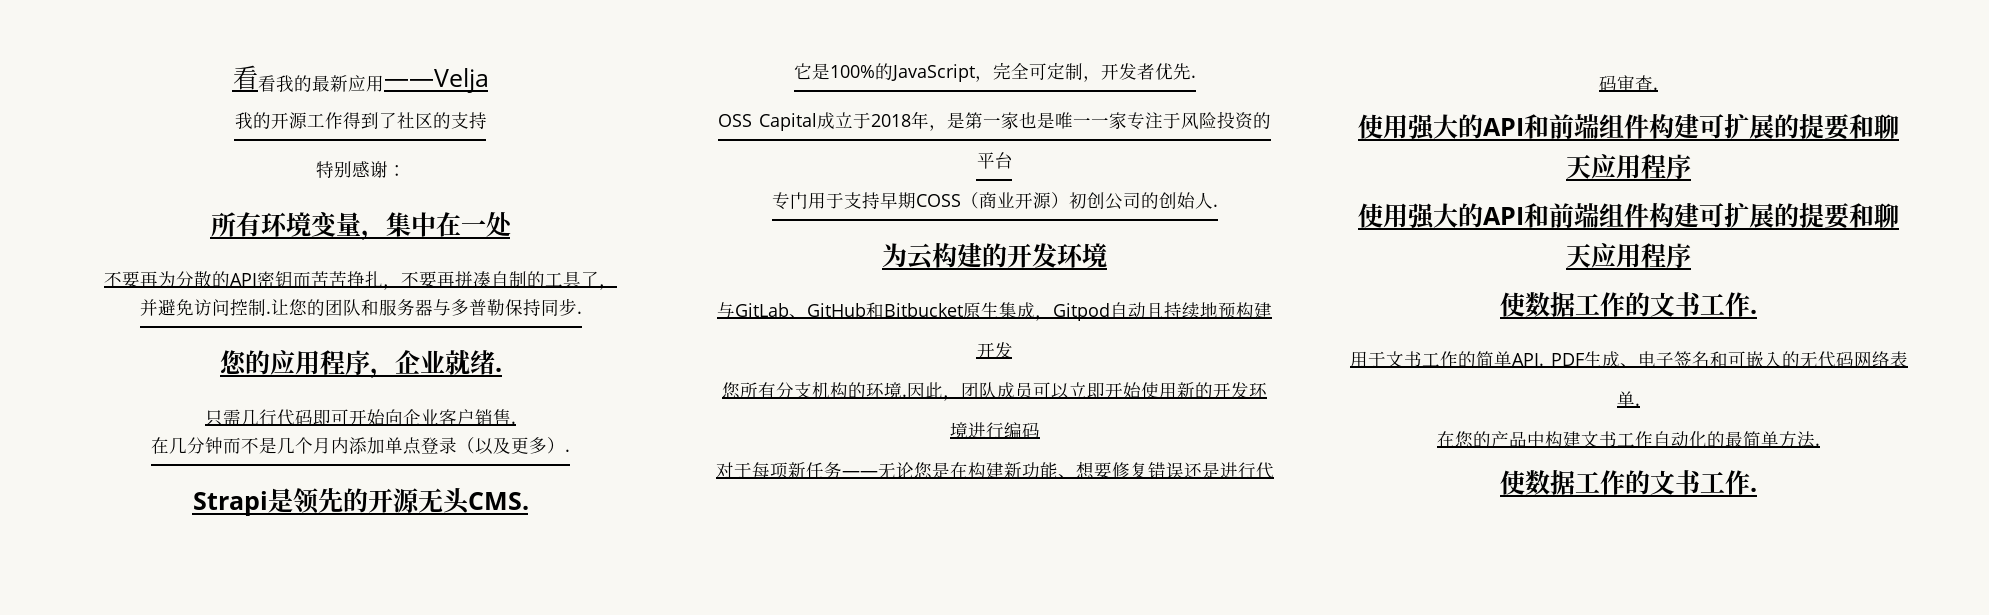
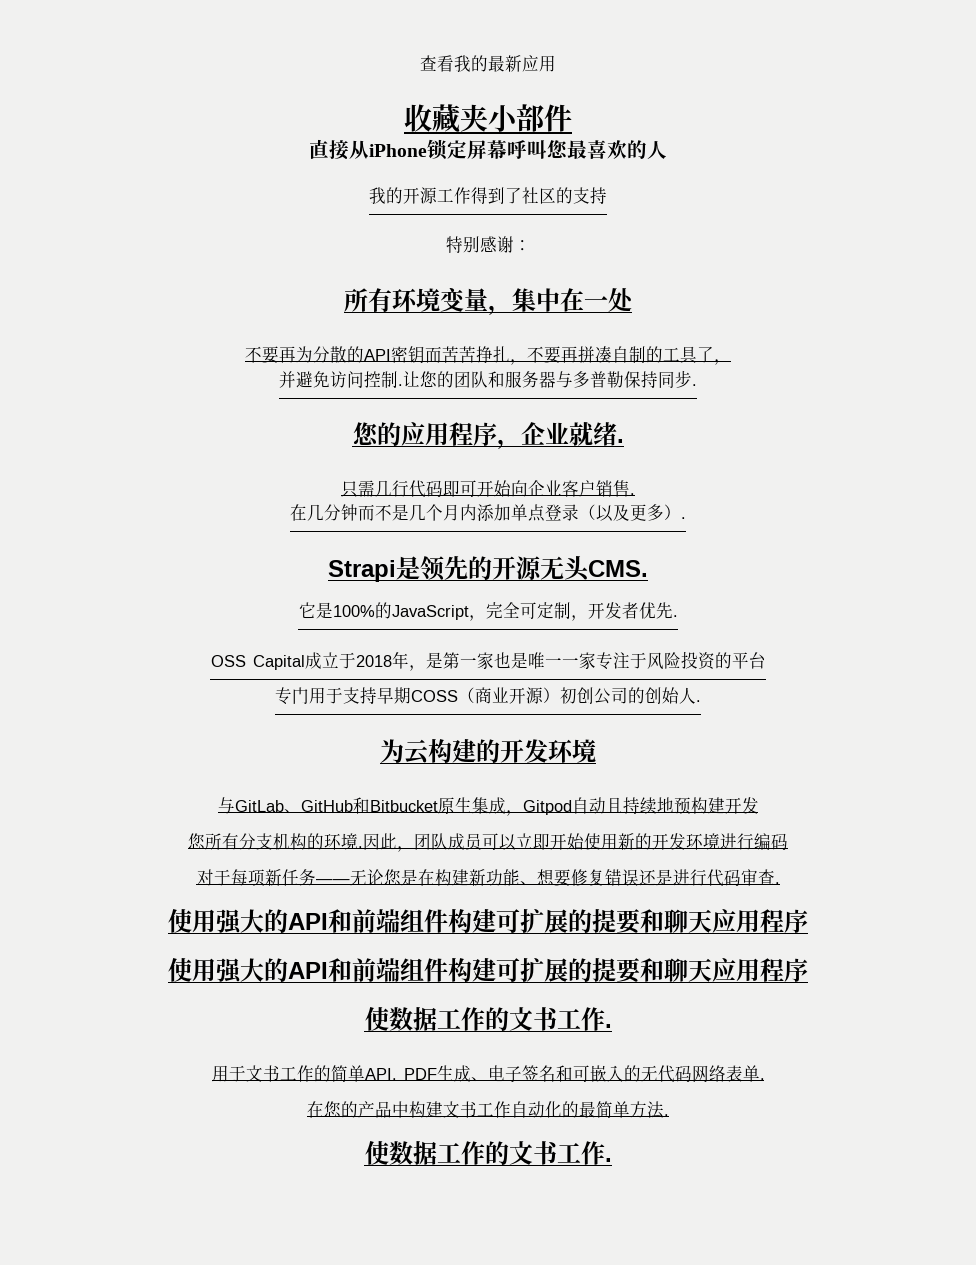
- 看看我的最新应用——Velja
+ 查看我的最新应用
+ 收藏夹小部件
+ 直接从iPhone锁定屏幕呼叫您最喜欢的人

